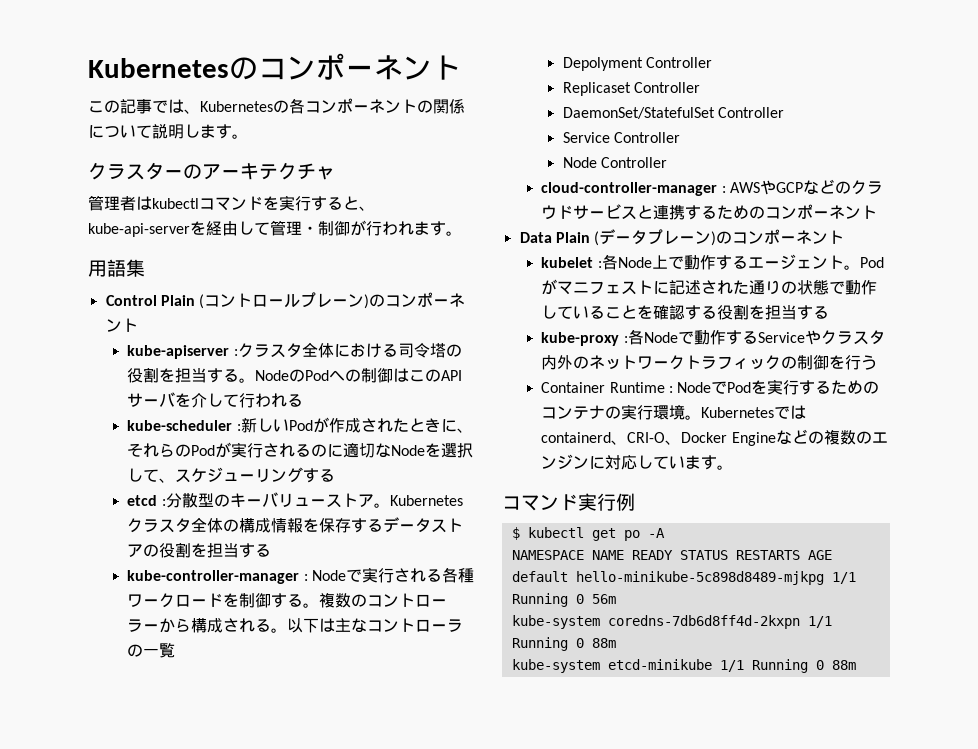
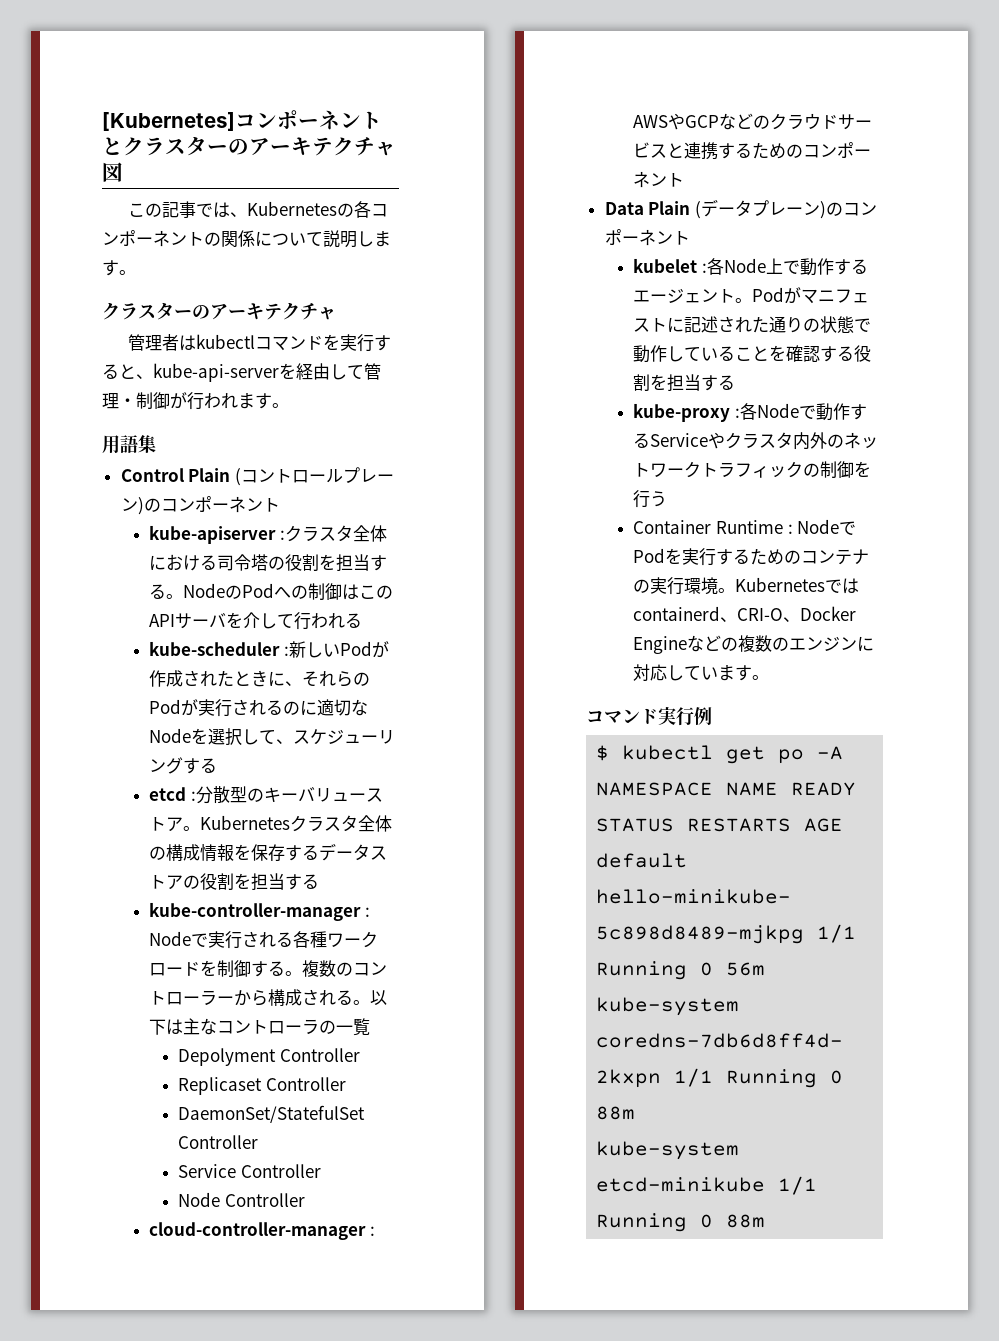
- Kubernetesのコンポーネント
+ [Kubernetes]コンポーネントとクラスターのアーキテクチャ図

